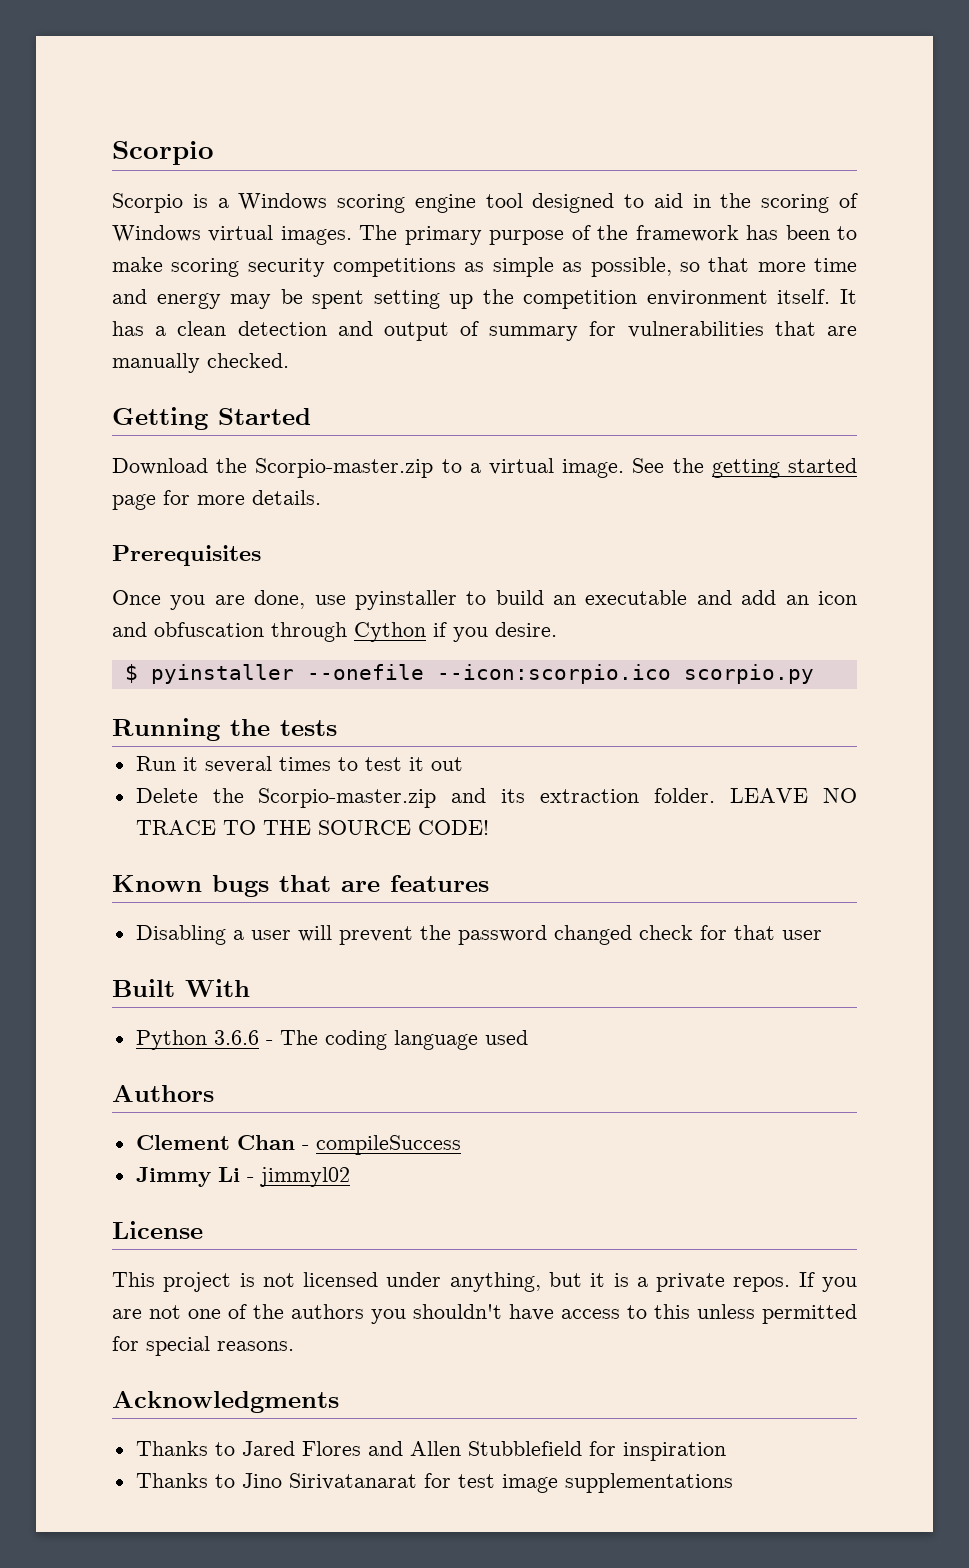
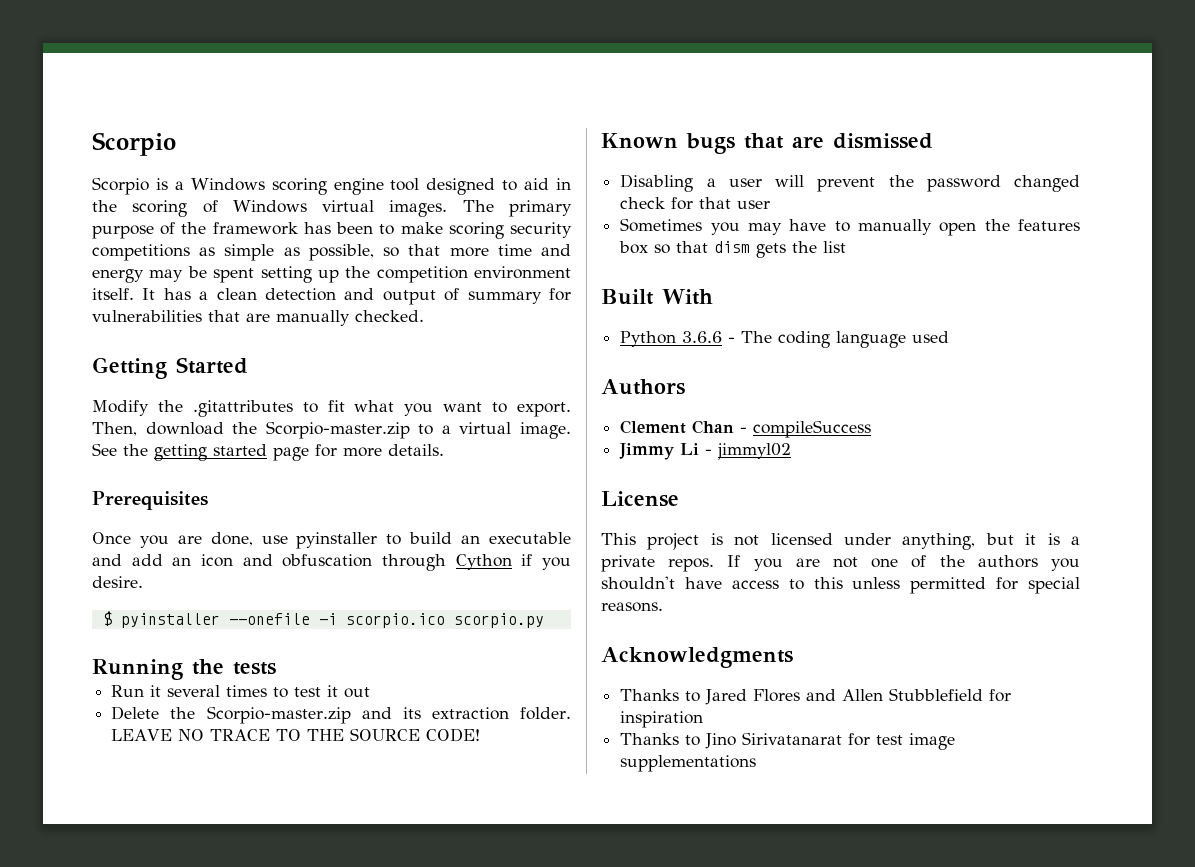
- Download the Scorpio-master.zip to a virtual image.
+ Modify the .gitattributes to fit what you want to export. Then, download the Scorpio-master.zip to a virtual image.
- $ pyinstaller --onefile --icon:scorpio.ico scorpio.py
+ $ pyinstaller --onefile -i scorpio.ico scorpio.py
- Known bugs that are features
+ Known bugs that are dismissed
+ Sometimes you may have to manually open the features box so that dism gets the list

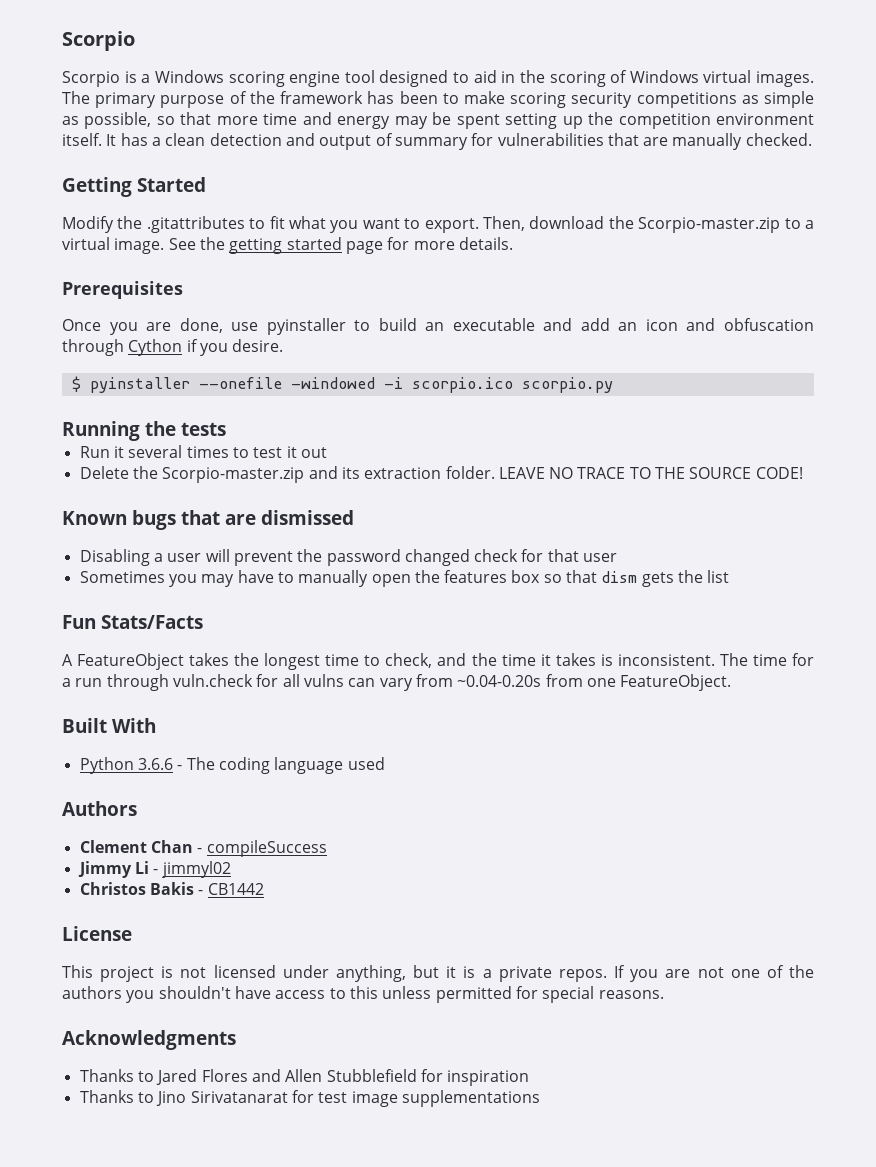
- $ pyinstaller --onefile -i scorpio.ico scorpio.py
+ $ pyinstaller --onefile -windowed -i scorpio.ico scorpio.py
+ Fun Stats/Facts
+ A FeatureObject takes the longest time to check, and the time it takes is inconsistent. The time for a run through vuln.check for all vulns can vary from ~0.04-0.20s from one FeatureObject.
+ Christos Bakis - CB1442

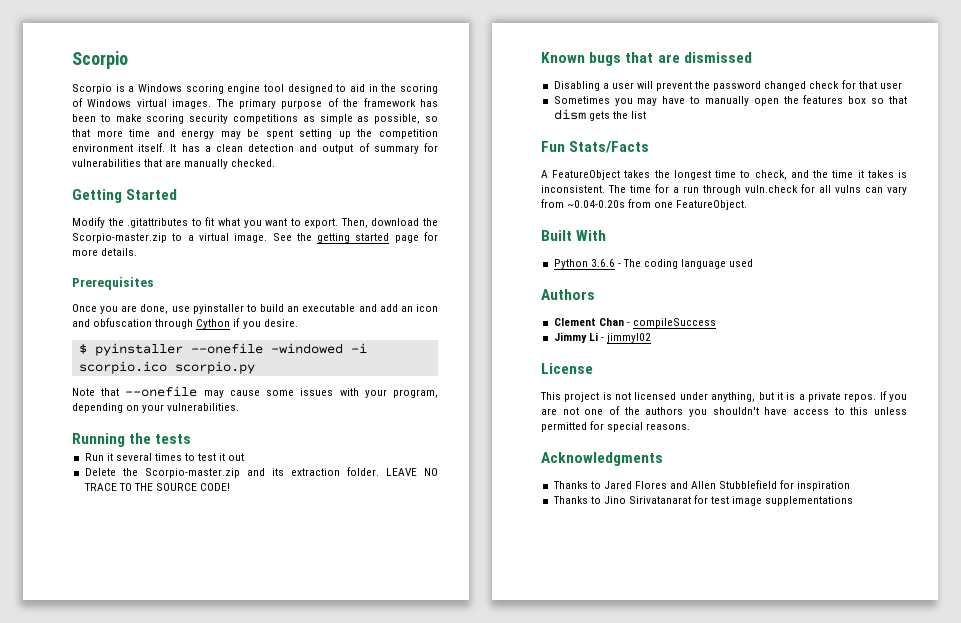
+ Note that --onefile may cause some issues with your program, depending on your vulnerabilities.
- Christos Bakis - CB1442

